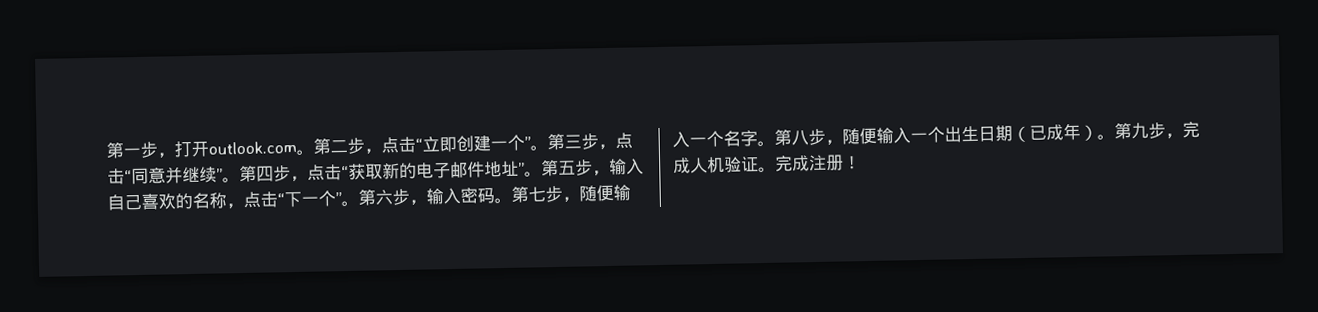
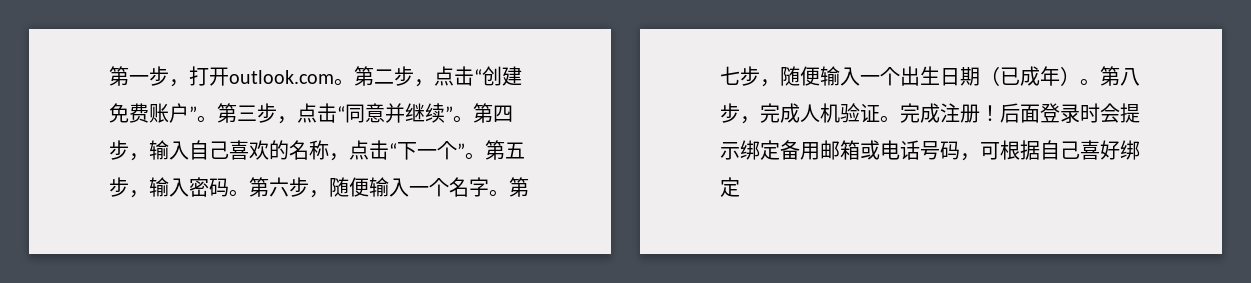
- 第二步，点击“立即创建一个”。
+ 第二步，点击“创建免费账户”。
- 第四步，点击“获取新的电子邮件地址”。第五步，输入自己喜欢的名称，点击“下一个”。
+ 第四步，输入自己喜欢的名称，点击“下一个”。
- 第六步，输入密码。
+ 第五步，输入密码。
- 第七步，随便输入一个名字。
+ 第六步，随便输入一个名字。
- 第八步，随便输入一个出生日期（已成年）。
+ 第七步，随便输入一个出生日期（已成年）。
- 第九步，完成人机验证。
+ 第八步，完成人机验证。
+ 后面登录时会提示绑定备用邮箱或电话号码，可根据自己喜好绑定

